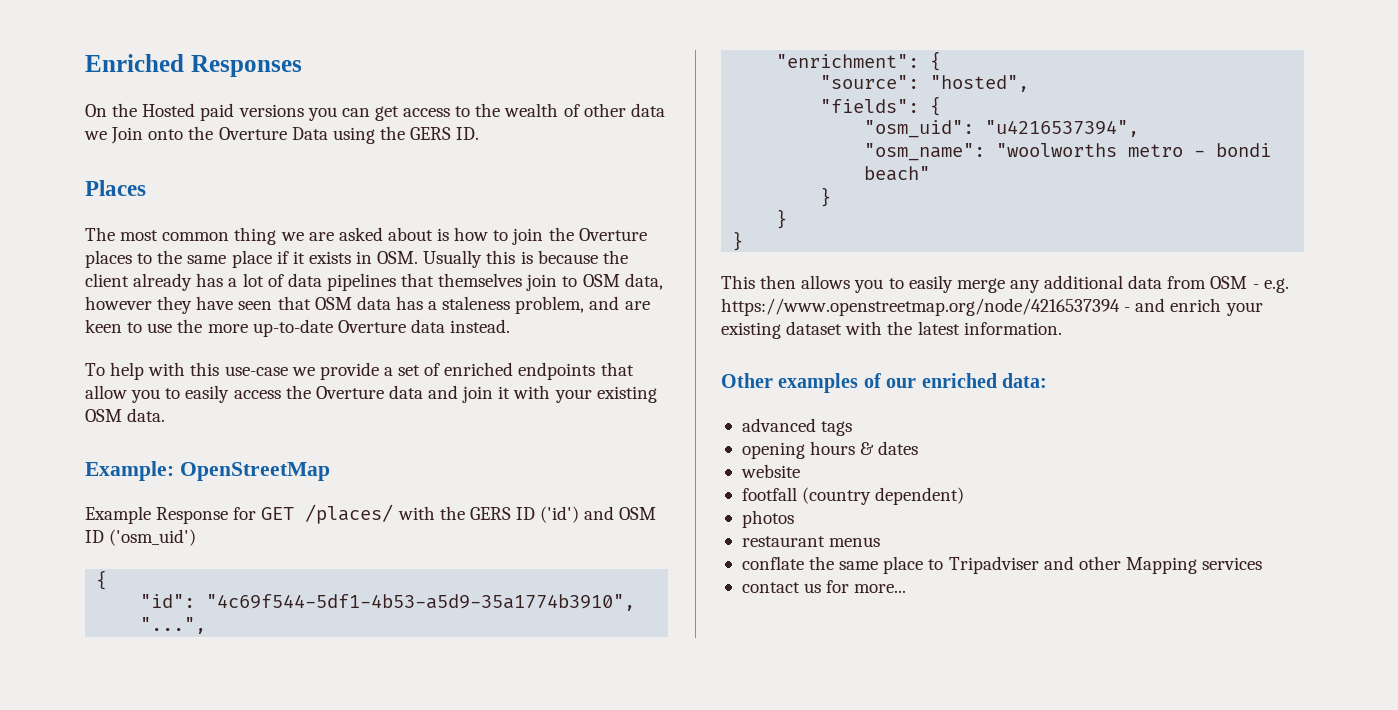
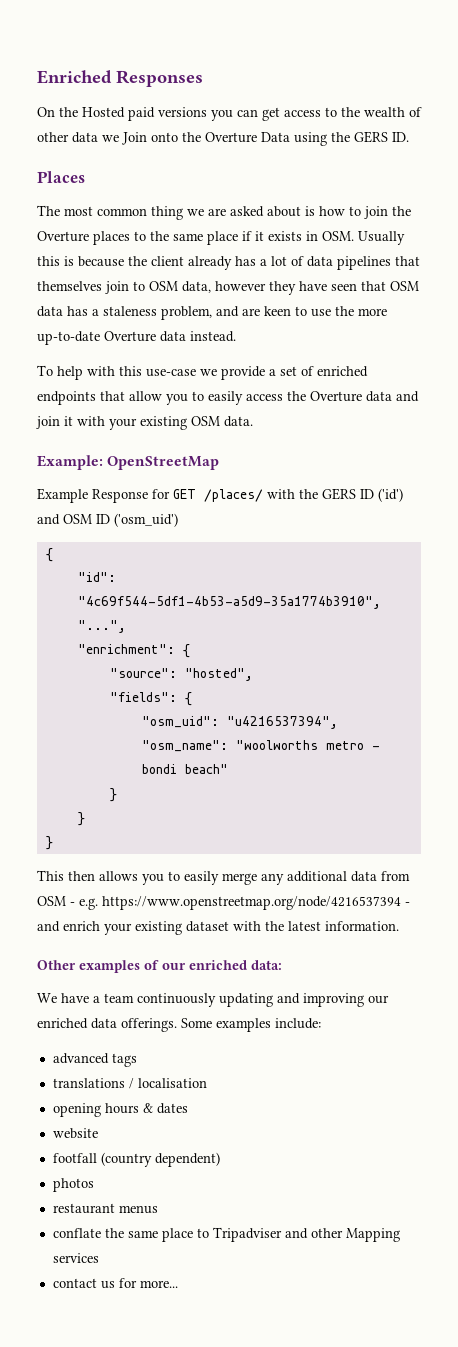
+ We have a team continuously updating and improving our enriched data offerings. Some examples include:
+ translations / localisation

